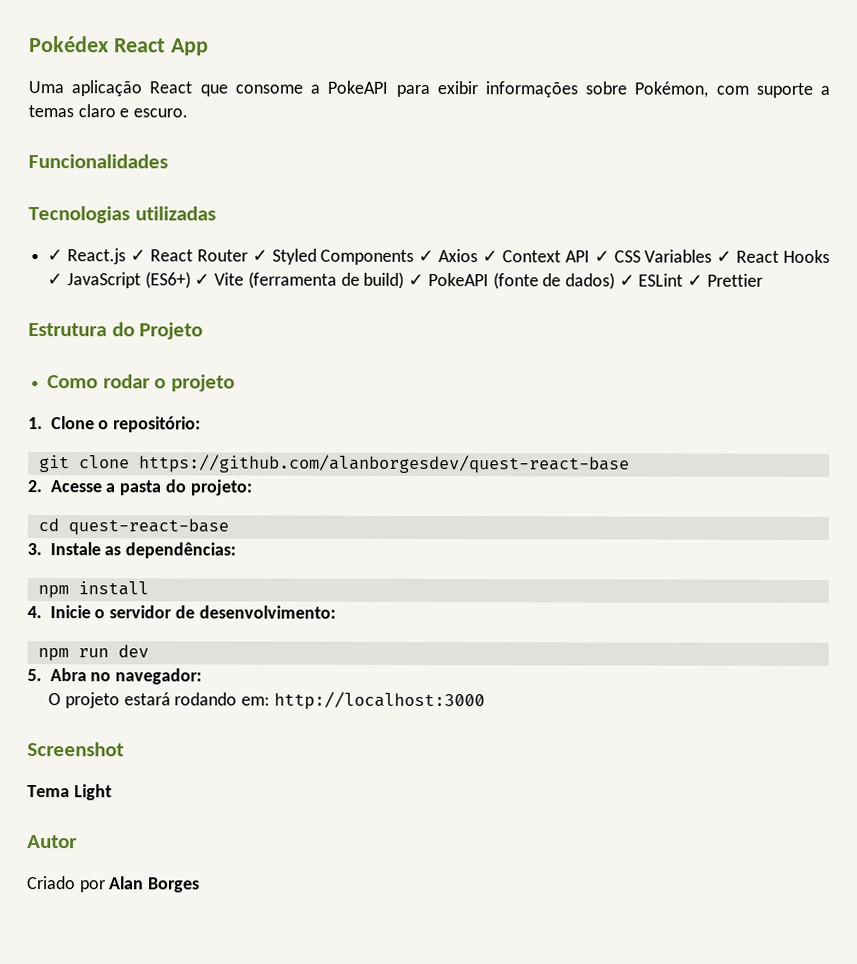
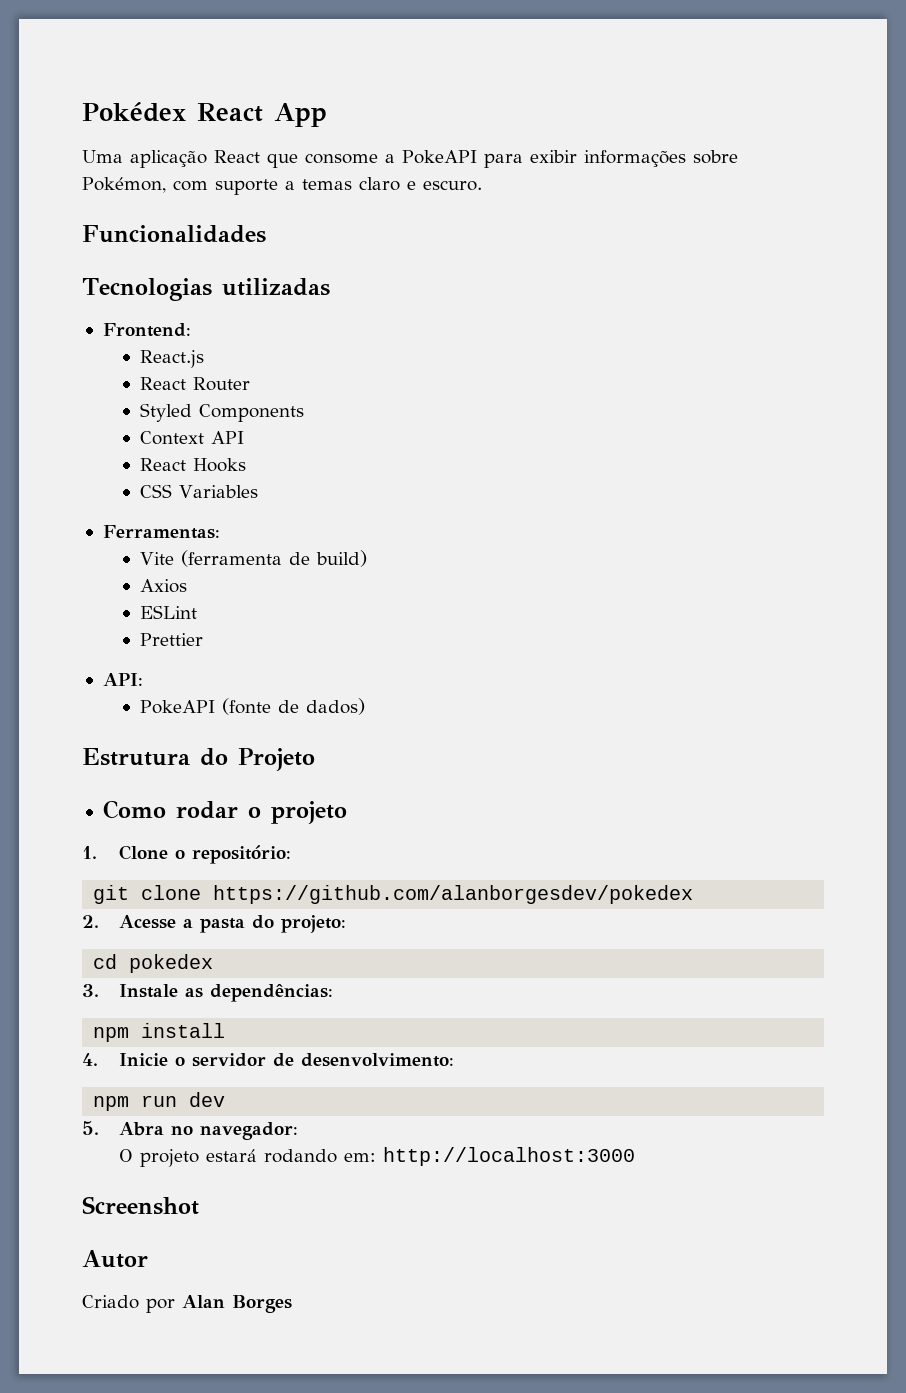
- ✓ React.js ✓ React Router ✓ Styled Components ✓ Axios ✓ Context API ✓ CSS Variables ✓ React Hooks ✓ JavaScript (ES6+) ✓ Vite (ferramenta de build) ✓ PokeAPI (fonte de dados) ✓ ESLint ✓ Prettier
+ Frontend:
+ React.js
+ React Router
+ Styled Components
+ Context API
+ React Hooks
+ CSS Variables
+ Ferramentas:
+ Vite (ferramenta de build)
+ Axios
+ ESLint
+ Prettier
+ API:
+ PokeAPI (fonte de dados)
- git clone https://github.com/alanborgesdev/quest-react-base
+ git clone https://github.com/alanborgesdev/pokedex
- cd quest-react-base
+ cd pokedex
- Tema Light

